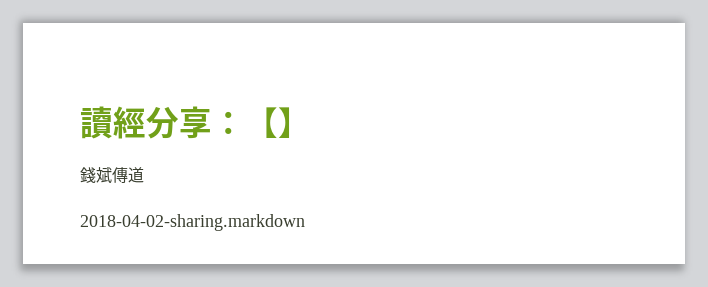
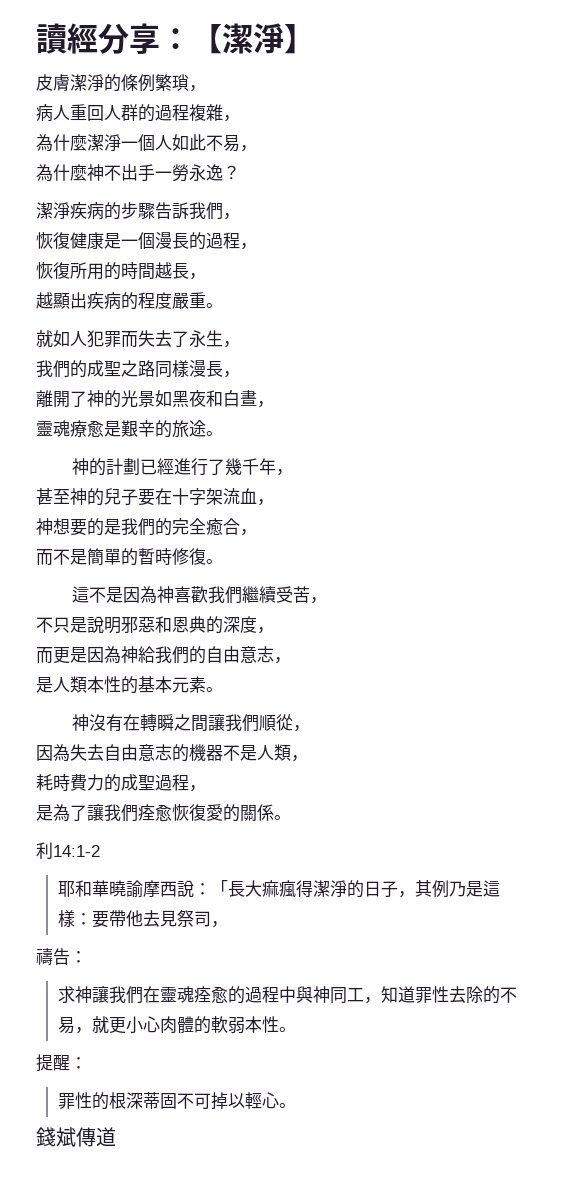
- 讀經分享：【】
+ 讀經分享：【潔淨】
+ 皮膚潔淨的條例繁瑣，
+ 病人重回人群的過程複雜，
+ 為什麼潔淨一個人如此不易，
+ 為什麼神不出手一勞永逸？
+ 潔淨疾病的步驟告訴我們，
+ 恢復健康是一個漫長的過程，
+ 恢復所用的時間越長，
+ 越顯出疾病的程度嚴重。
+ 就如人犯罪而失去了永生，
+ 我們的成聖之路同樣漫長，
+ 離開了神的光景如黑夜和白晝，
+ 靈魂療愈是艱辛的旅途。
+ 神的計劃已經進行了幾千年，
+ 甚至神的兒子要在十字架流血，
+ 神想要的是我們的完全癒合，
+ 而不是簡單的暫時修復。
+ 這不是因為神喜歡我們繼續受苦，
+ 不只是說明邪惡和恩典的深度，
+ 而更是因為神給我們的自由意志，
+ 是人類本性的基本元素。
+ 神沒有在轉瞬之間讓我們順從，
+ 因為失去自由意志的機器不是人類，
+ 耗時費力的成聖過程，
+ 是為了讓我們痊愈恢復愛的關係。
+ 利14:1-2
+ 耶和華曉諭摩西說：「長大痲瘋得潔淨的日子，其例乃是這樣：要帶他去見祭司，
+ 禱告：
+ 求神讓我們在靈魂痊愈的過程中與神同工，知道罪性去除的不易，就更小心肉體的軟弱本性。
+ 提醒：
+ 罪性的根深蒂固不可掉以輕心。
- 2018-04-02-sharing.markdown

